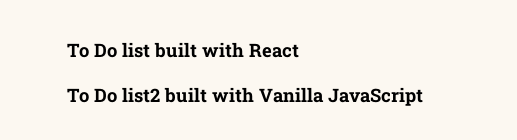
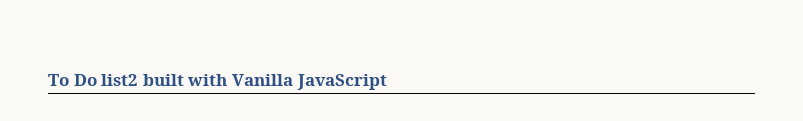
- To Do list built with React

